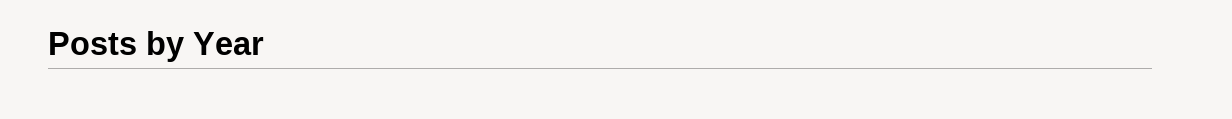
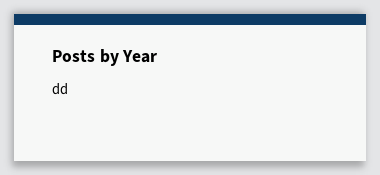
+ dd

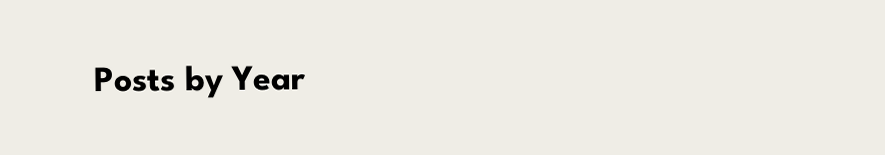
- dd

